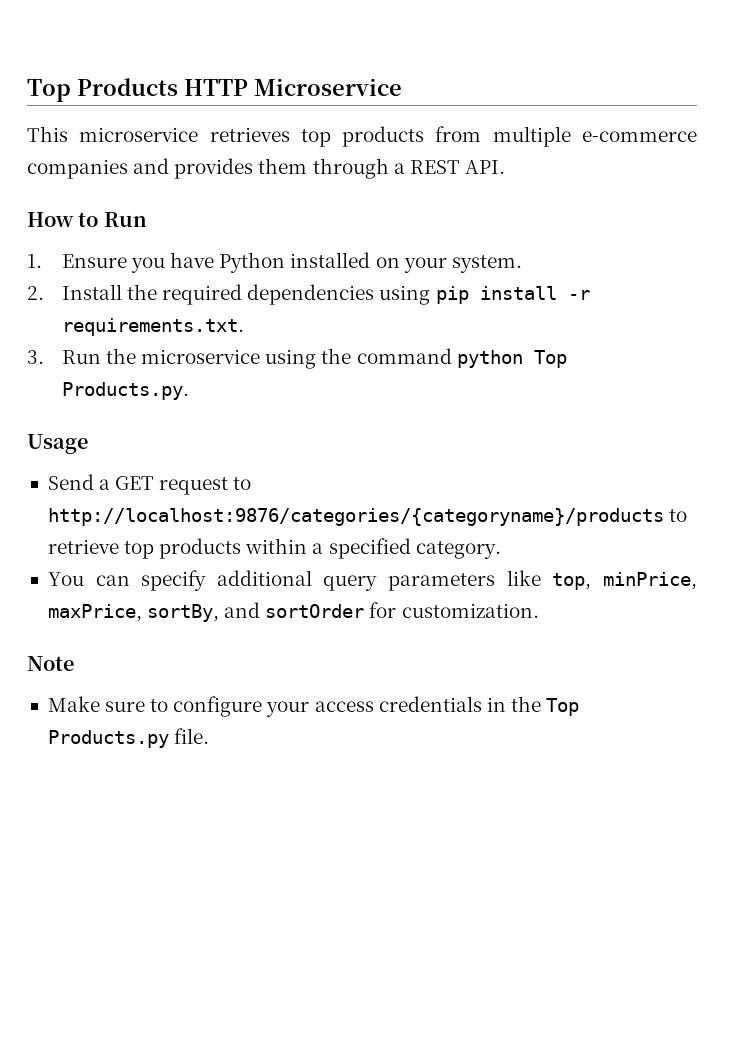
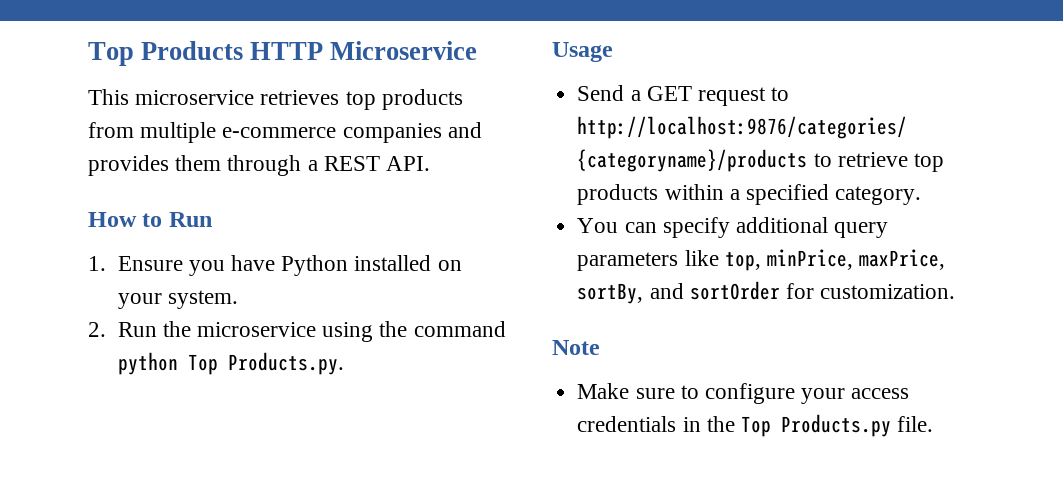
- 2. Install the required dependencies using pip install -r requirements.txt.
- 3. Run the microservice using the command python Top Products.py.
+ 2. Run the microservice using the command python Top Products.py.

